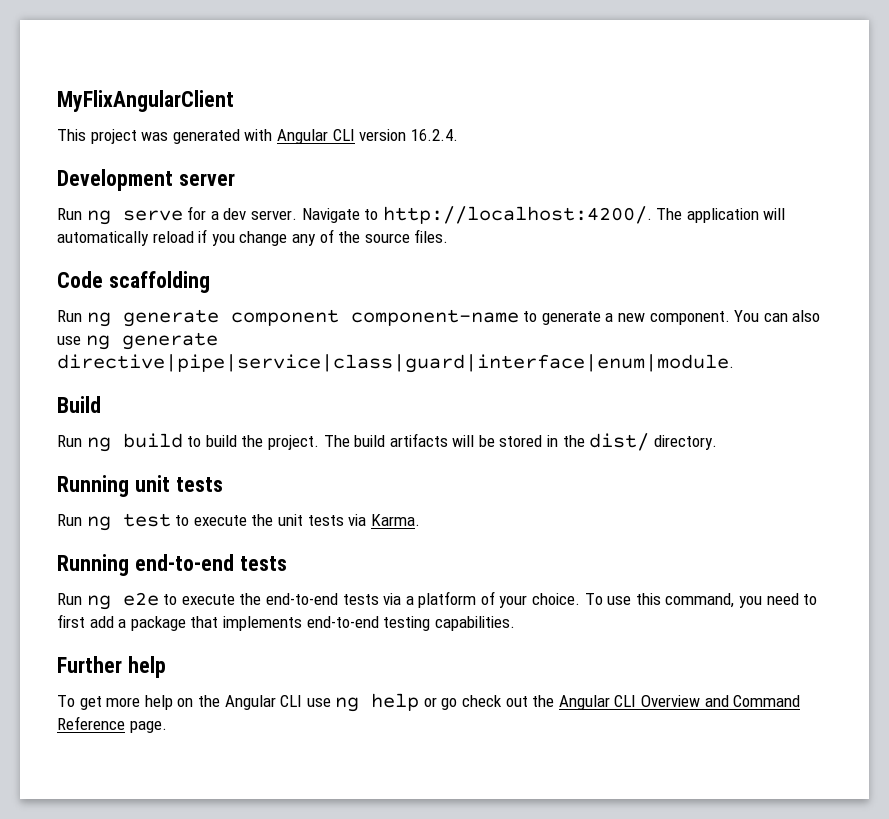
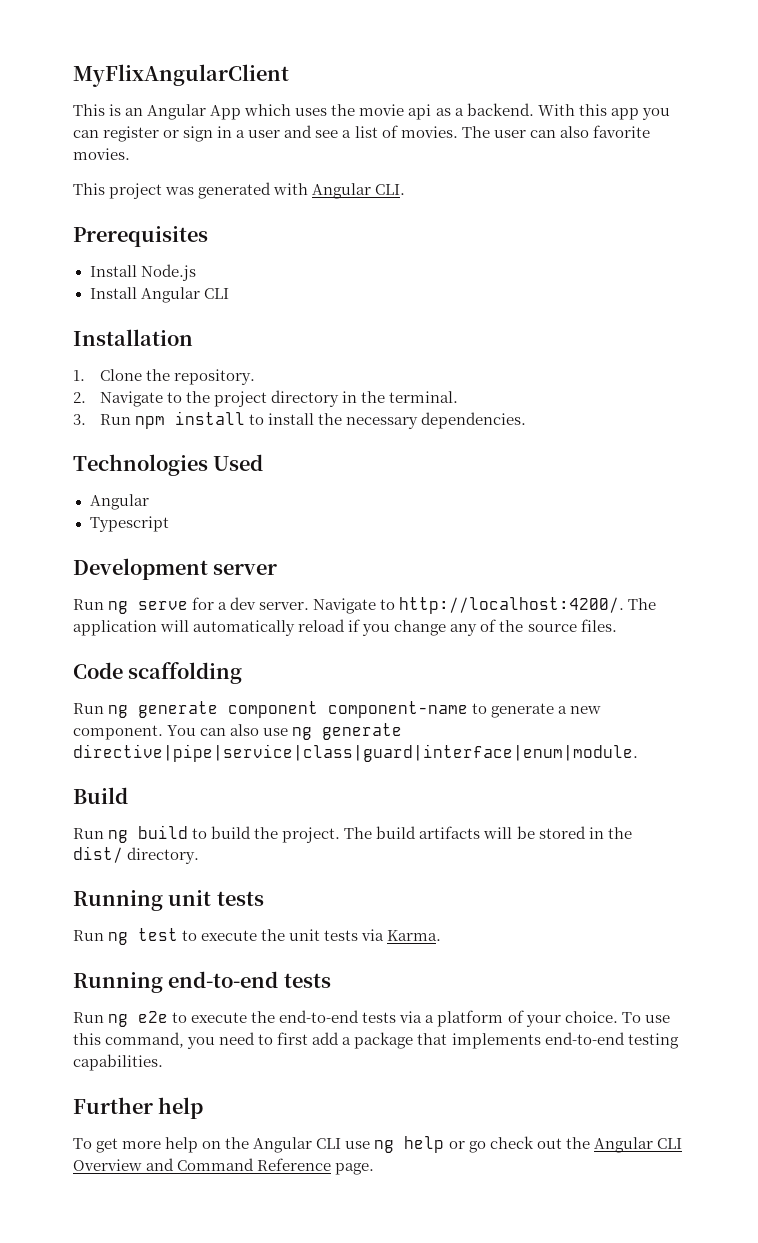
+ This is an Angular App which uses the movie api as a backend. With this app you can register or sign in a user and see a list of movies. The user can also favorite movies.
- This project was generated with Angular CLI version 16.2.4.
+ This project was generated with Angular CLI.
+ Prerequisites
+ Install Node.js
+ Install Angular CLI
+ Installation
+ 1. Clone the repository.
+ 2. Navigate to the project directory in the terminal.
+ 3. Run npm install to install the necessary dependencies.
+ Technologies Used
+ Angular
+ Typescript

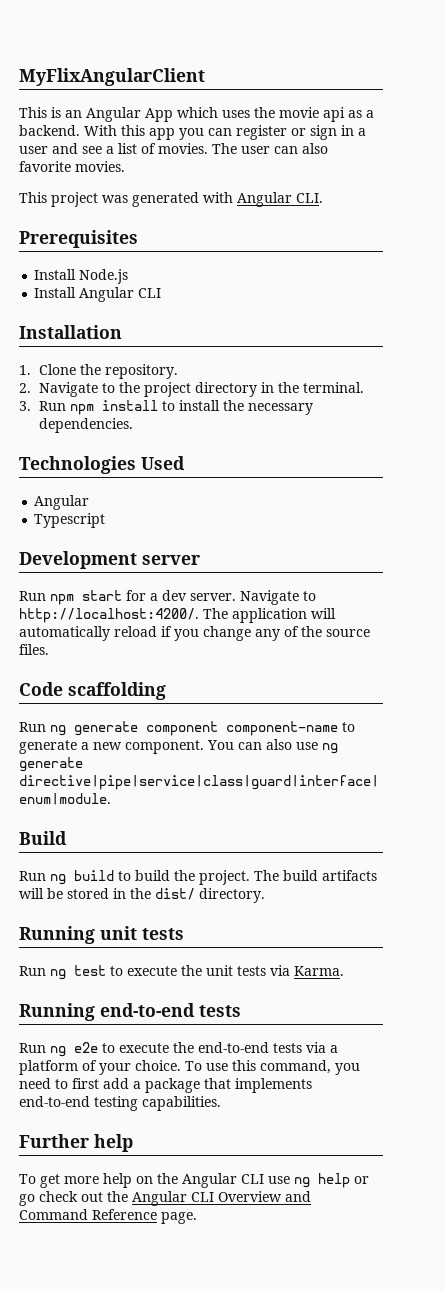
- Run ng serve for a dev server.
+ Run npm start for a dev server.

